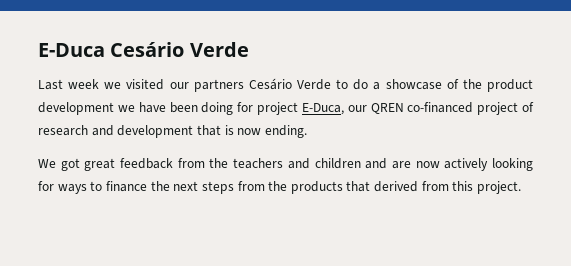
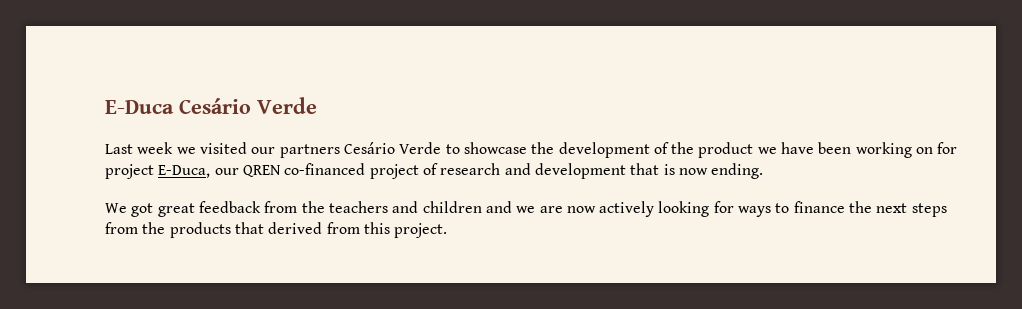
- Last week we visited our partners Cesário Verde to do a showcase of the product development we have been doing for project E-Duca, our QREN co-financed project of research and development that is now ending.
+ Last week we visited our partners Cesário Verde to showcase the development of the product we have been working on for project E-Duca, our QREN co-financed project of research and development that is now ending.
- We got great feedback from the teachers and children and are now actively looking for ways to finance the next steps from the products that derived from this project.
+ We got great feedback from the teachers and children and we are now actively looking for ways to finance the next steps from the products that derived from this project.

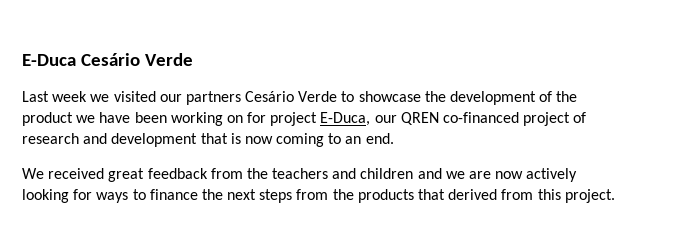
- Last week we visited our partners Cesário Verde to showcase the development of the product we have been working on for project E-Duca, our QREN co-financed project of research and development that is now ending.
+ Last week we visited our partners Cesário Verde to showcase the development of the product we have been working on for project E-Duca, our QREN co-financed project of research and development that is now coming to an end.
- We got great feedback from the teachers and children and we are now actively looking for ways to finance the next steps from the products that derived from this project.
+ We received great feedback from the teachers and children and we are now actively looking for ways to finance the next steps from the products that derived from this project.

